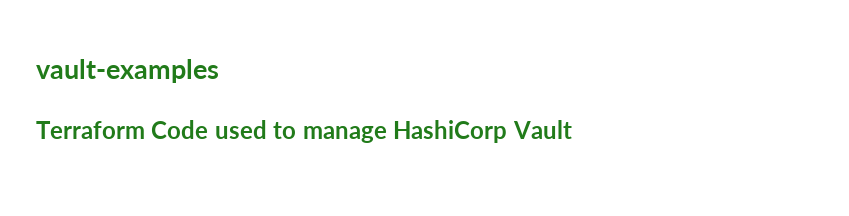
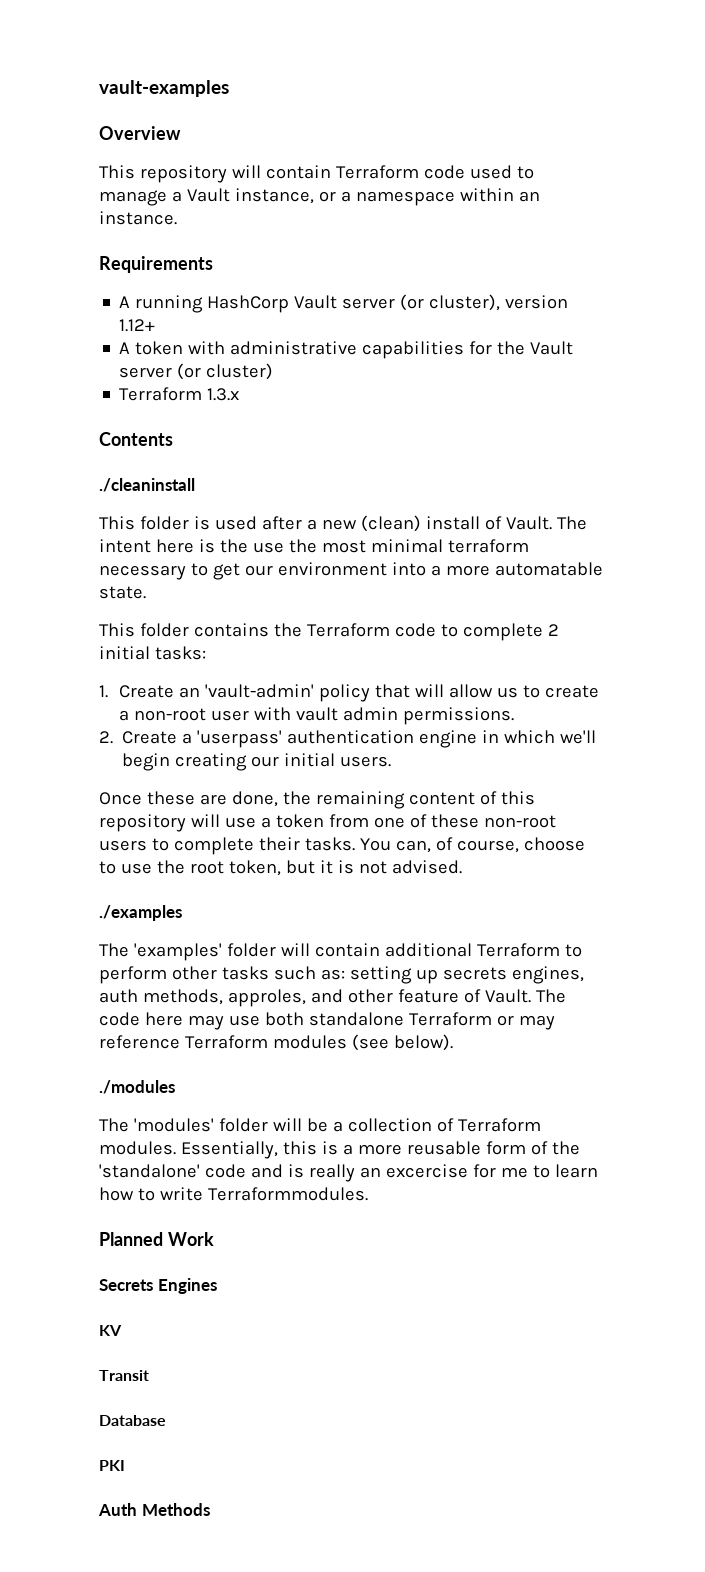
- Terraform Code used to manage HashiCorp Vault
+ Overview
+ This repository will contain Terraform code used to manage a Vault instance, or a namespace within an instance.
+ Requirements
+ A running HashCorp Vault server (or cluster), version 1.12+
+ A token with administrative capabilities for the Vault server (or cluster)
+ Terraform 1.3.x
+ Contents
+ ./cleaninstall
+ This folder is used after a new (clean) install of Vault. The intent here is the use the most minimal terraform necessary to get our environment into a more automatable state.
+ This folder contains the Terraform code to complete 2 initial tasks:
+ 1. Create an 'vault-admin' policy that will allow us to create a non-root user with vault admin permissions.
+ 2. Create a 'userpass' authentication engine in which we'll begin creating our initial users.
+ Once these are done, the remaining content of this repository will use a token from one of these non-root users to complete their tasks. You can, of course, choose to use the root token, but it is not advised.
+ ./examples
+ The 'examples' folder will contain additional Terraform to perform other tasks such as: setting up secrets engines, auth methods, approles, and other feature of Vault. The code here may use both standalone Terraform or may reference Terraform modules (see below).
+ ./modules
+ The 'modules' folder will be a collection of Terraform modules. Essentially, this is a more reusable form of the 'standalone' code and is really an excercise for me to learn how to write Terraformmodules.
+ Planned Work
+ Secrets Engines
+ KV
+ Transit
+ Database
+ PKI
+ Auth Methods

